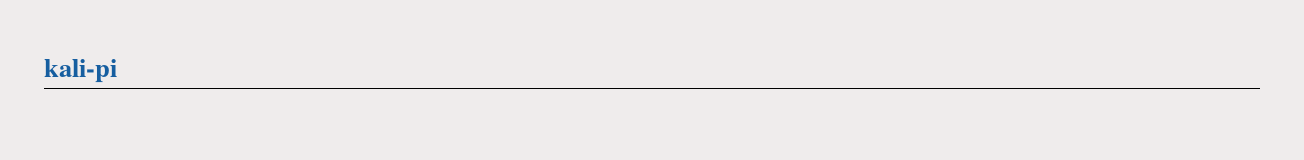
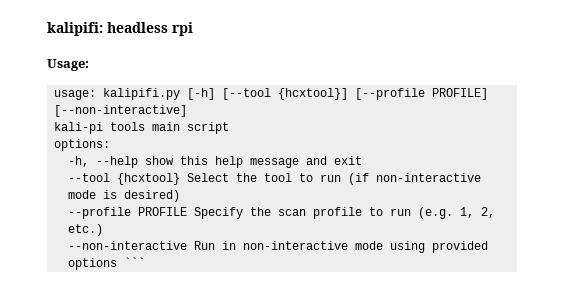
- kali-pi
+ kalipifi: headless rpi
+ Usage:
+ usage: kalipifi.py [-h] [--tool {hcxtool}] [--profile PROFILE] [--non-interactive]
+ kali-pi tools main script
+ options:
+ -h, --help show this help message and exit
+ --tool {hcxtool} Select the tool to run (if non-interactive mode is desired)
+ --profile PROFILE Specify the scan profile to run (e.g. 1, 2, etc.)
+ --non-interactive Run in non-interactive mode using provided options ```

